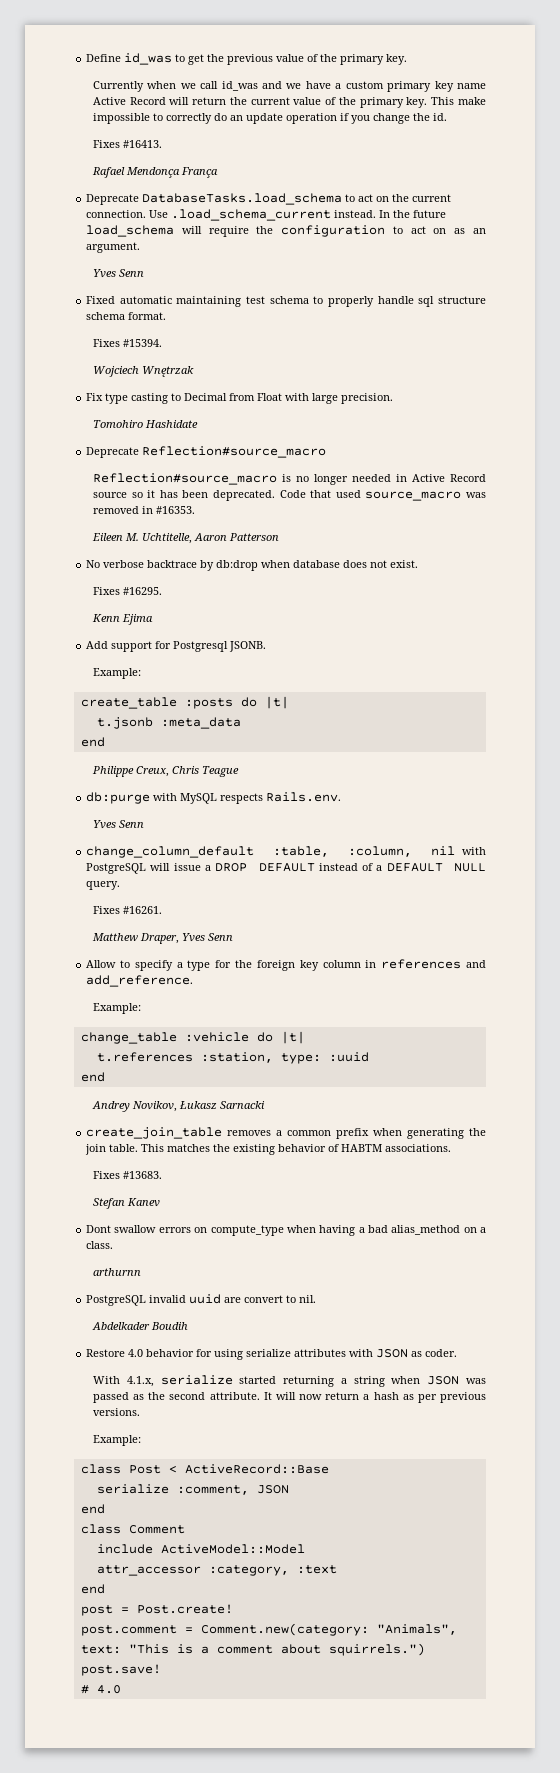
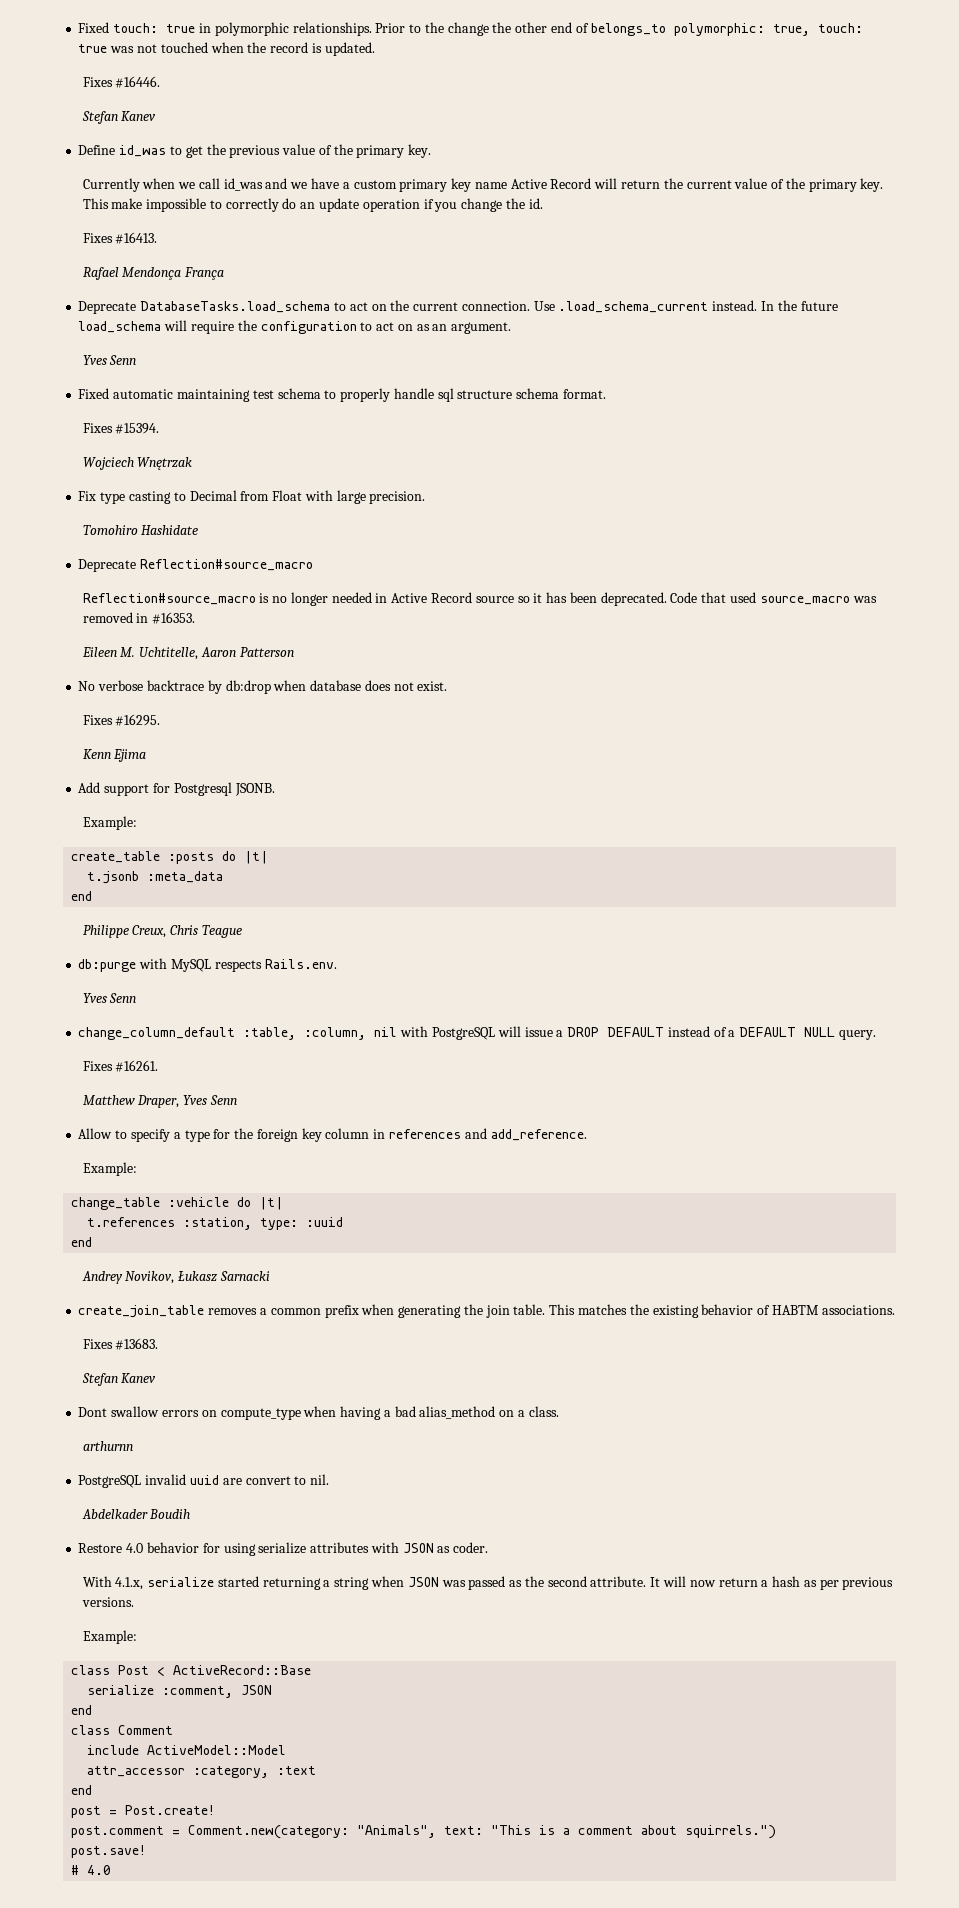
+ Fixed touch: true in polymorphic relationships. Prior to the change the other end of belongs_to polymorphic: true, touch: true was not touched when the record is updated.
+ Fixes #16446.
+ Stefan Kanev

